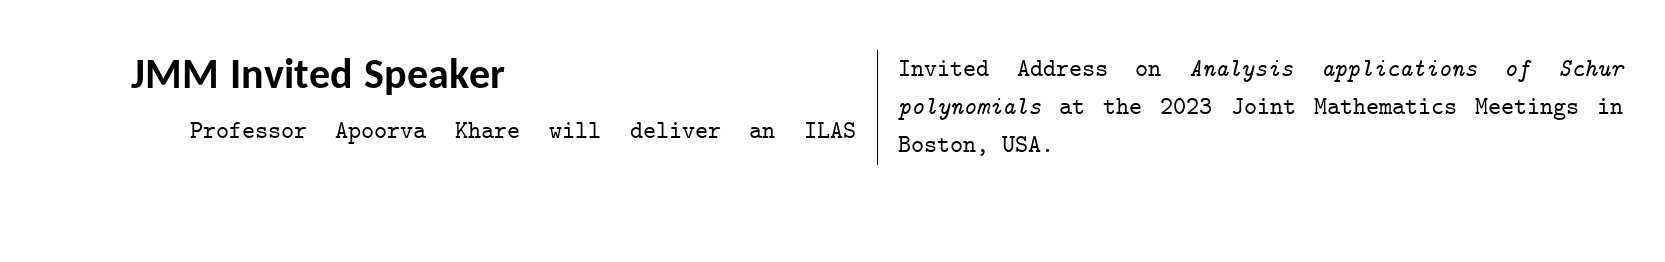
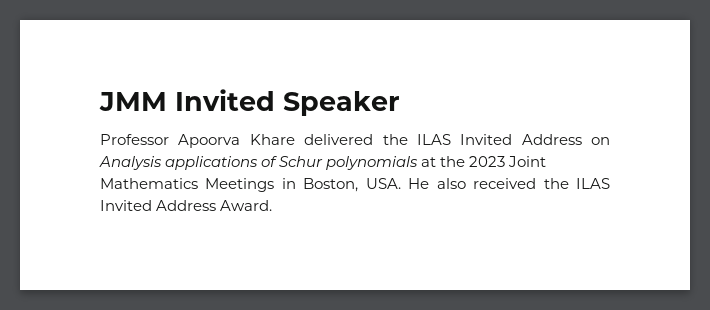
- Professor Apoorva Khare will deliver an ILAS Invited Address on Analysis applications of Schur polynomials at the 2023 Joint Mathematics Meetings in Boston, USA.
+ Professor Apoorva Khare delivered the ILAS Invited Address on Analysis applications of Schur polynomials at the 2023 Joint Mathematics Meetings in Boston, USA. He also received the ILAS Invited Address Award.

